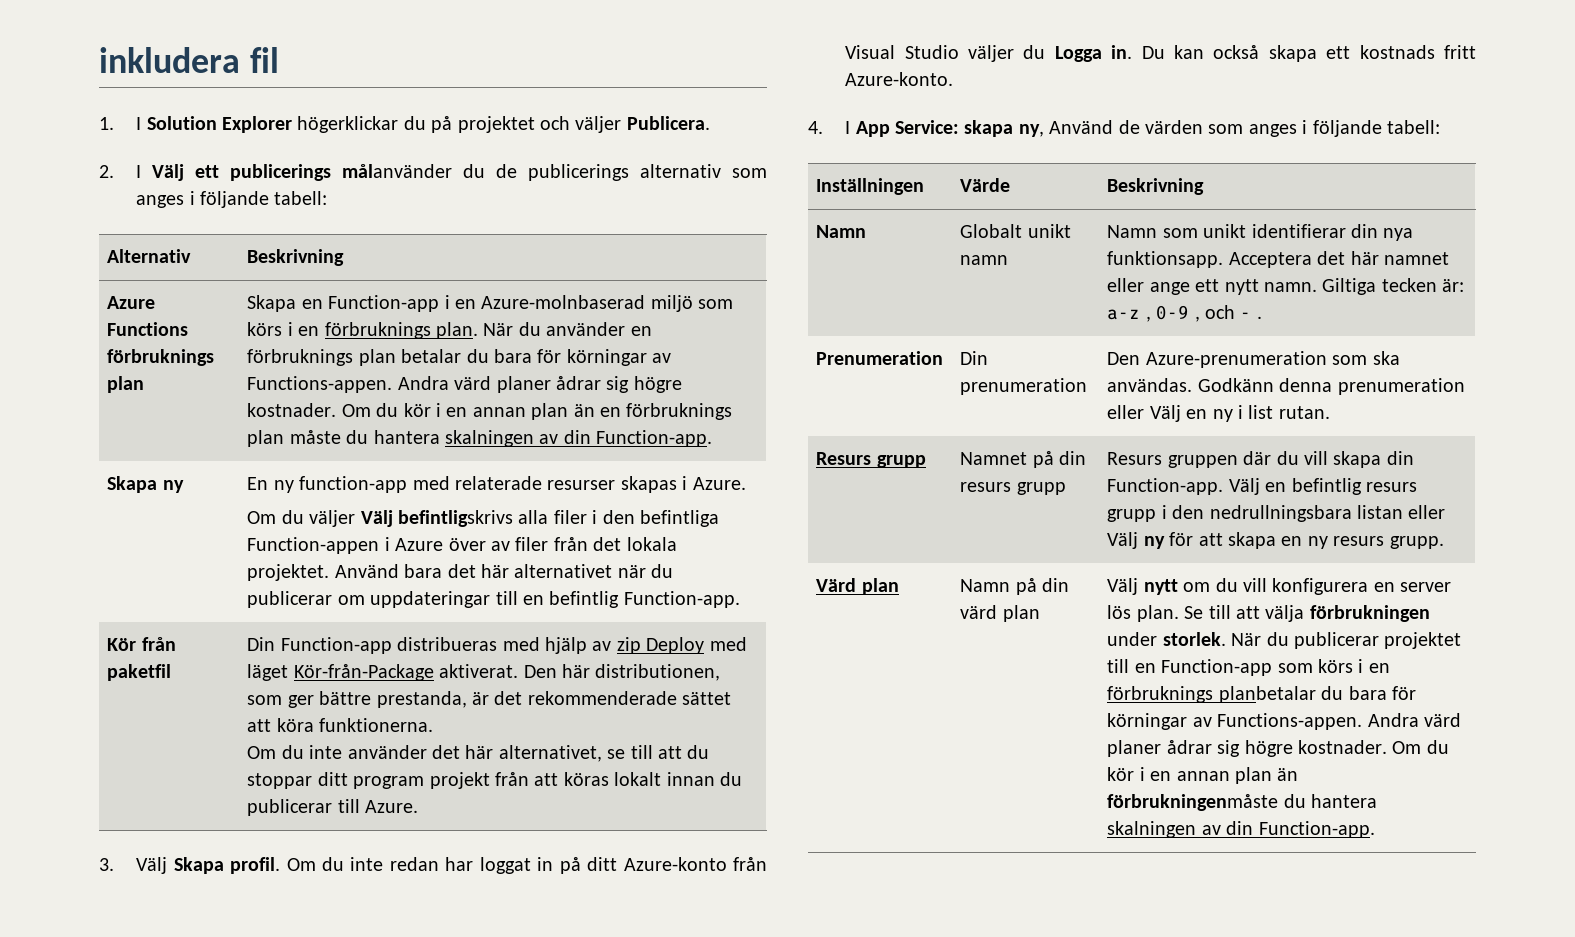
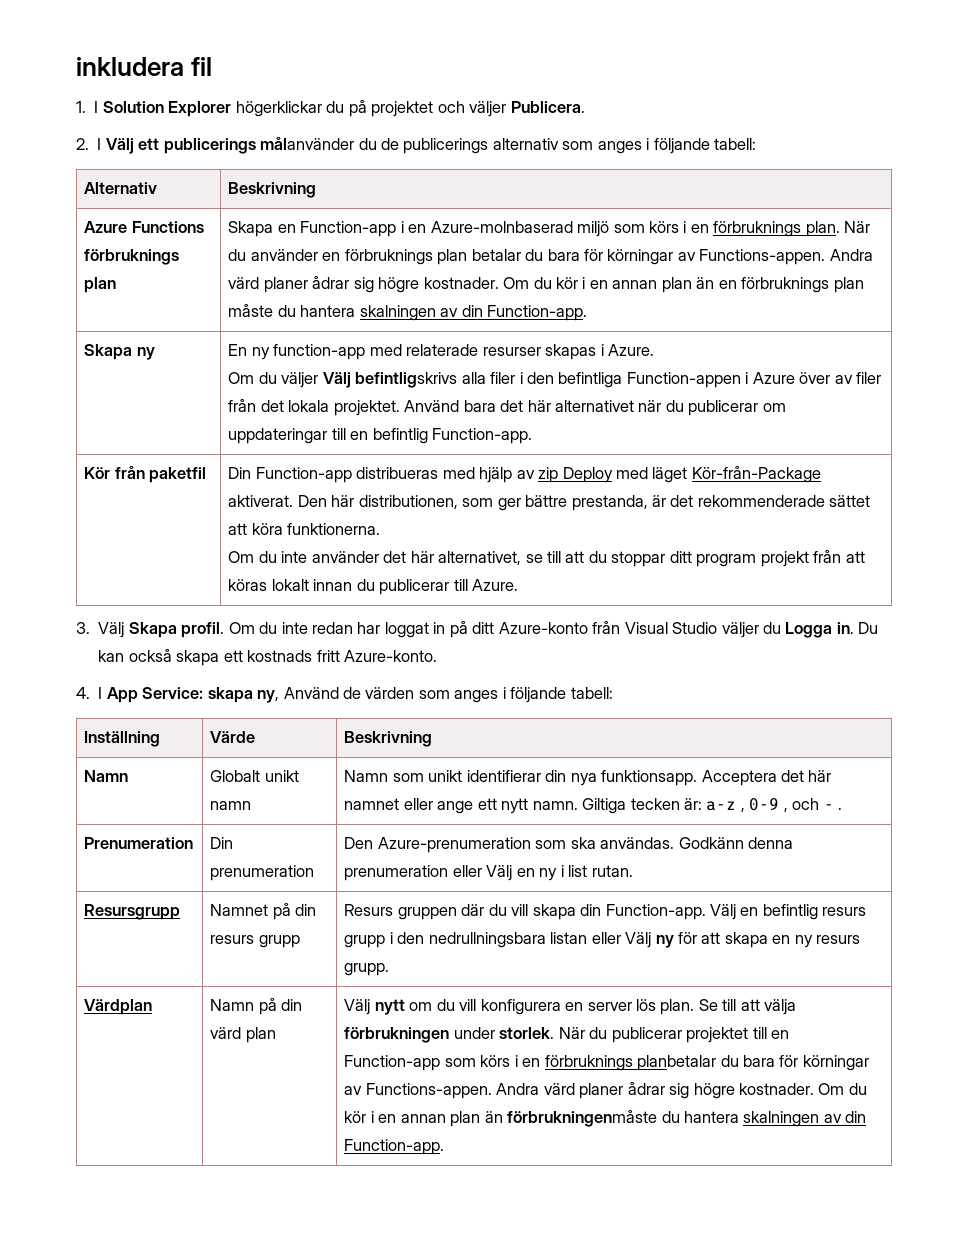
- Inställningen | Värde | Beskrivning
+ Inställning | Värde | Beskrivning
- Resurs grupp | Namnet på din resurs grupp | Resurs gruppen där du vill skapa din Function-app. Välj en befintlig resurs grupp i den nedrullningsbara listan eller Välj ny för att skapa en ny resurs grupp.
+ Resursgrupp | Namnet på din resurs grupp | Resurs gruppen där du vill skapa din Function-app. Välj en befintlig resurs grupp i den nedrullningsbara listan eller Välj ny för att skapa en ny resurs grupp.
- Värd plan
+ Värdplan

